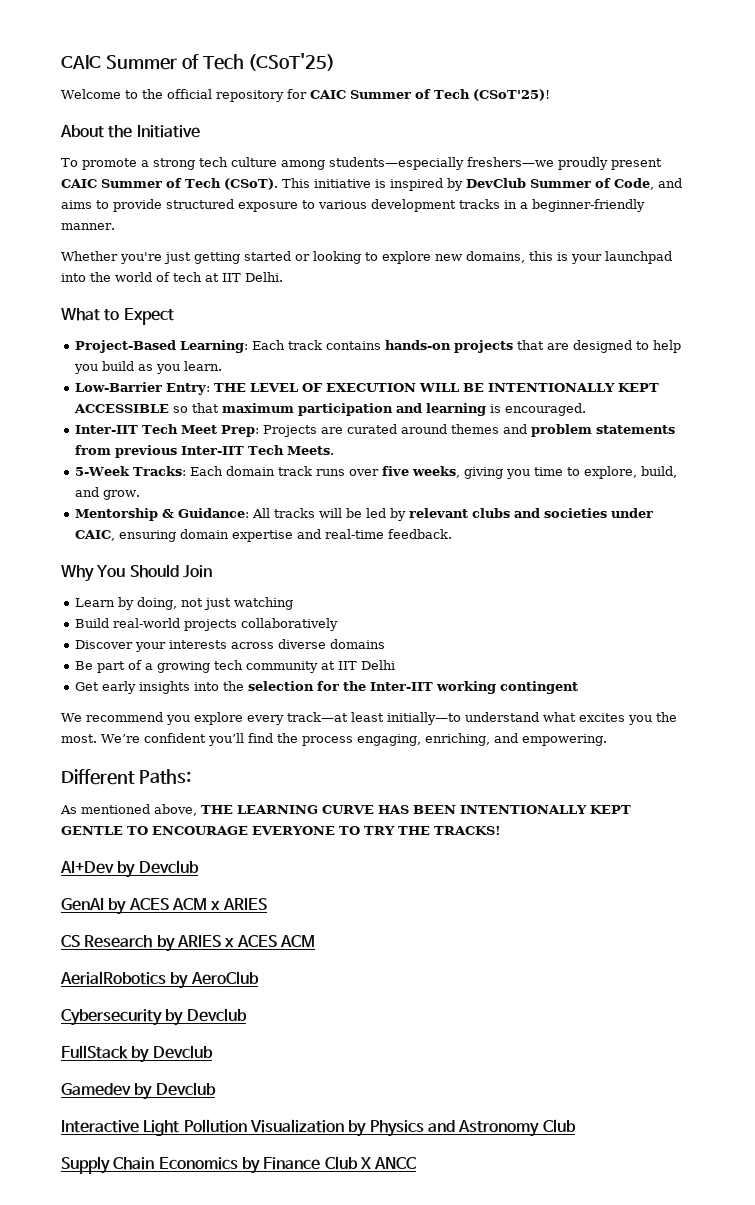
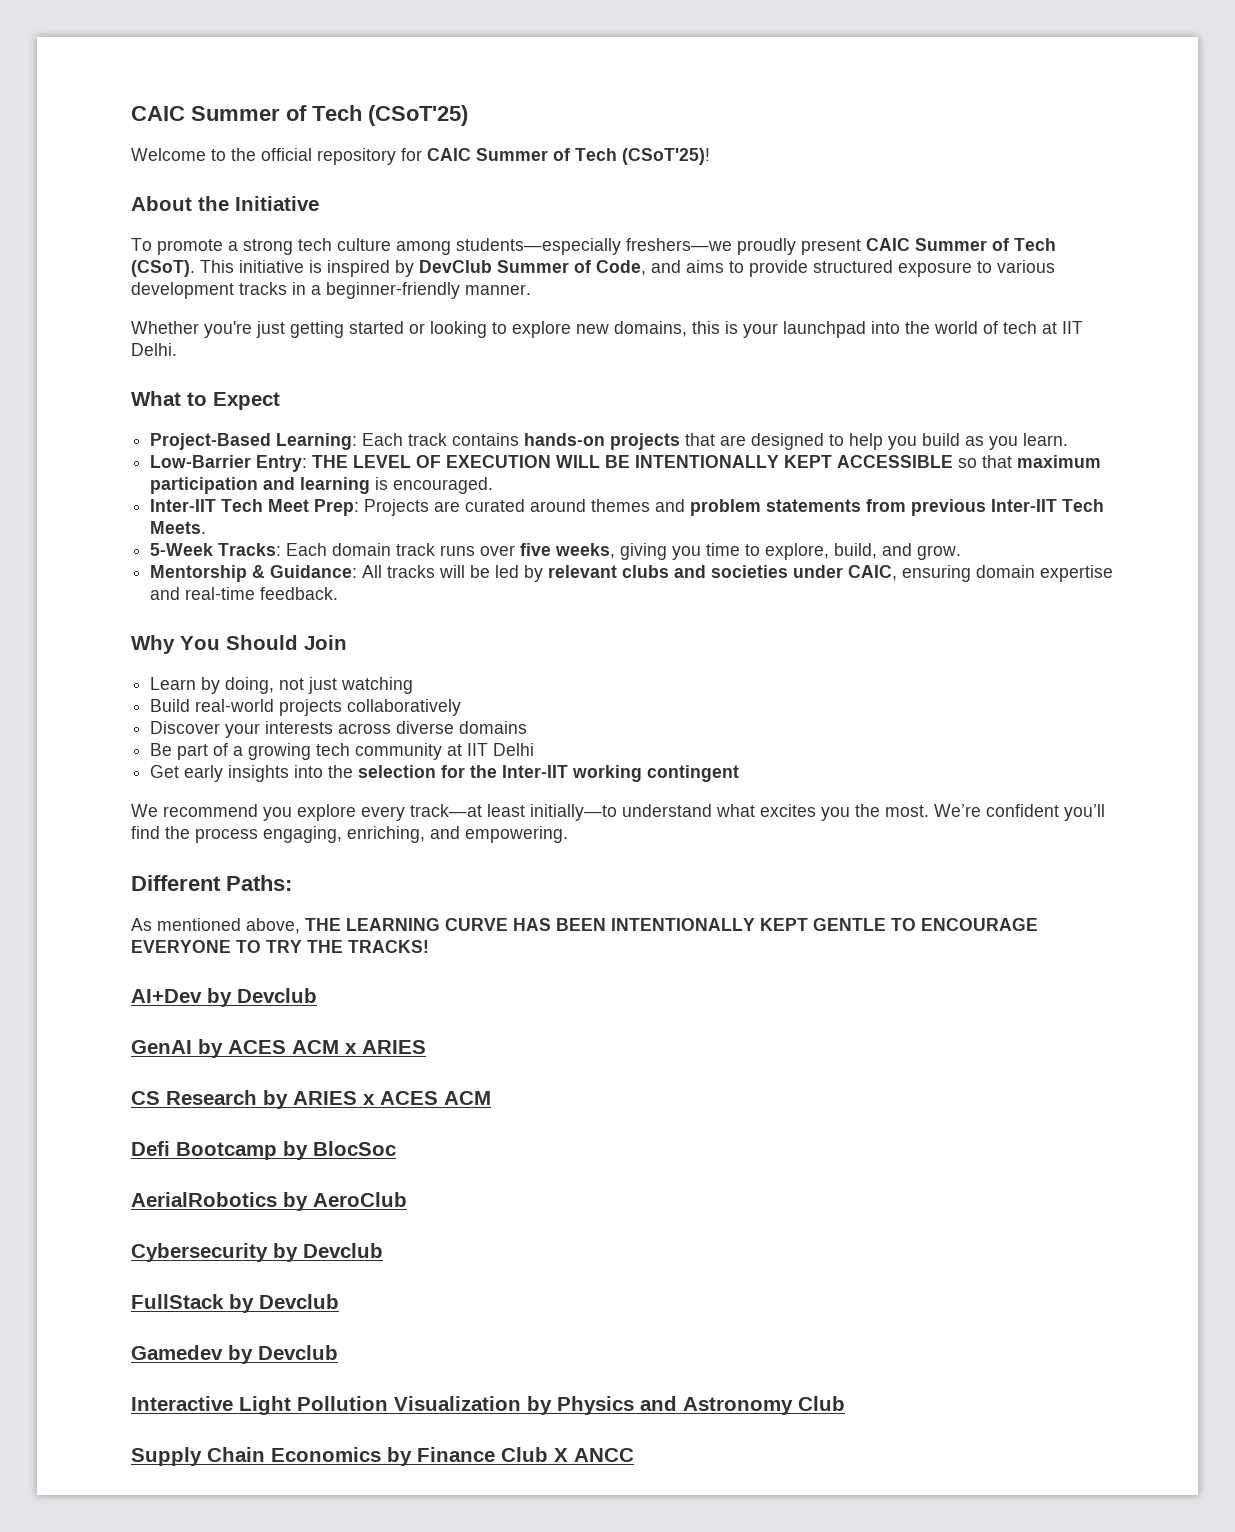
+ Defi Bootcamp by BlocSoc

